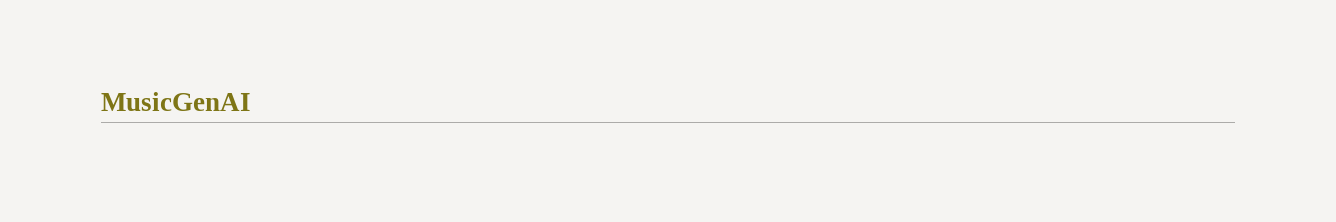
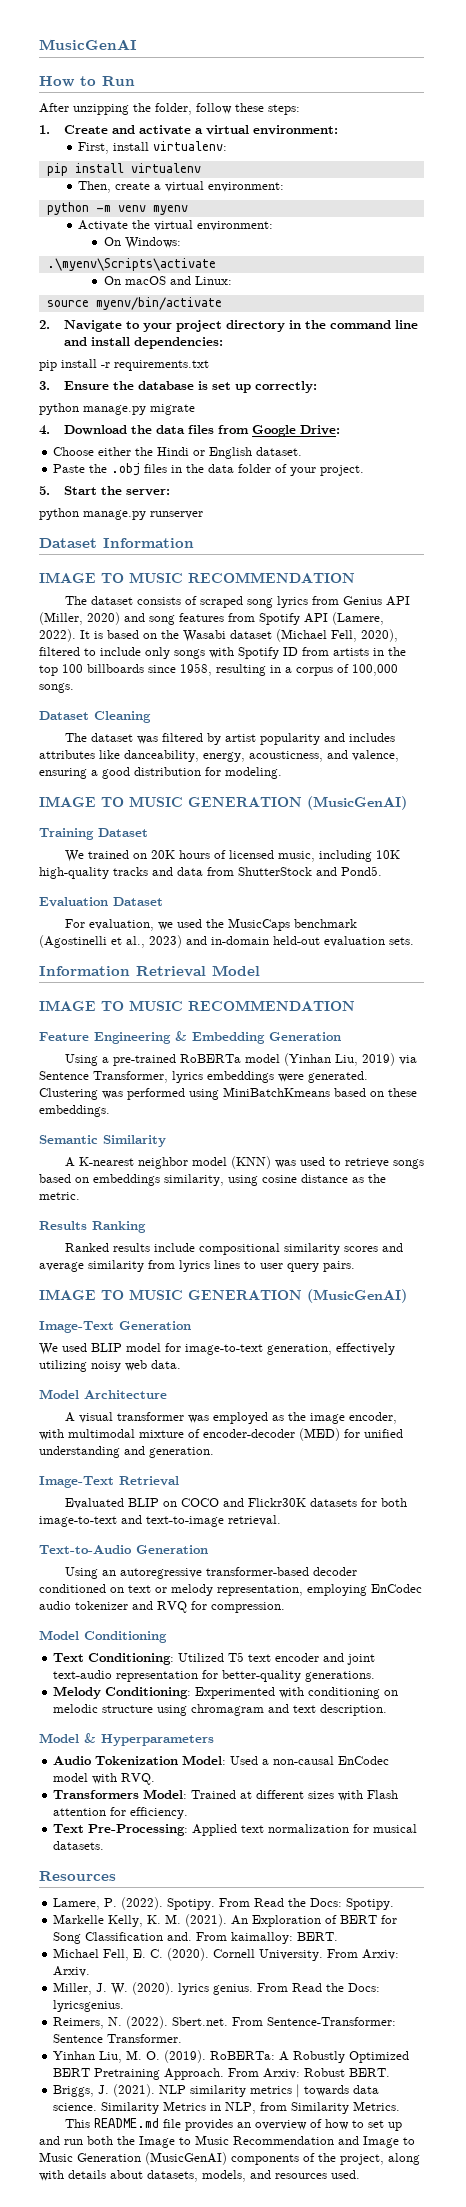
+ How to Run
+ After unzipping the folder, follow these steps:
+ 1. Create and activate a virtual environment:
+ First, install virtualenv:
+ pip install virtualenv
+ Then, create a virtual environment:
+ python -m venv myenv
+ Activate the virtual environment:
+ On Windows:
+ .\myenv\Scripts\activate
+ On macOS and Linux:
+ source myenv/bin/activate
+ 2. Navigate to your project directory in the command line and install dependencies:
+ pip install -r requirements.txt
+ 3. Ensure the database is set up correctly:
+ python manage.py migrate
+ 4. Download the data files from Google Drive:
+ Choose either the Hindi or English dataset.
+ Paste the .obj files in the data folder of your project.
+ 5. Start the server:
+ python manage.py runserver
+ Dataset Information
+ IMAGE TO MUSIC RECOMMENDATION
+ The dataset consists of scraped song lyrics from Genius API (Miller, 2020) and song features from Spotify API (Lamere, 2022). It is based on the Wasabi dataset (Michael Fell, 2020), filtered to include only songs with Spotify ID from artists in the top 100 billboards since 1958, resulting in a corpus of 100,000 songs.
+ Dataset Cleaning
+ The dataset was filtered by artist popularity and includes attributes like danceability, energy, acousticness, and valence, ensuring a good distribution for modeling.
+ IMAGE TO MUSIC GENERATION (MusicGenAI)
+ Training Dataset
+ We trained on 20K hours of licensed music, including 10K high-quality tracks and data from ShutterStock and Pond5.
+ Evaluation Dataset
+ For evaluation, we used the MusicCaps benchmark (Agostinelli et al., 2023) and in-domain held-out evaluation sets.
+ Information Retrieval Model
+ IMAGE TO MUSIC RECOMMENDATION
+ Feature Engineering & Embedding Generation
+ Using a pre-trained RoBERTa model (Yinhan Liu, 2019) via Sentence Transformer, lyrics embeddings were generated. Clustering was performed using MiniBatchKmeans based on these embeddings.
+ Semantic Similarity
+ A K-nearest neighbor model (KNN) was used to retrieve songs based on embeddings similarity, using cosine distance as the metric.
+ Results Ranking
+ Ranked results include compositional similarity scores and average similarity from lyrics lines to user query pairs.
+ IMAGE TO MUSIC GENERATION (MusicGenAI)
+ Image-Text Generation
+ We used BLIP model for image-to-text generation, effectively utilizing noisy web data.
+ Model Architecture
+ A visual transformer was employed as the image encoder, with multimodal mixture of encoder-decoder (MED) for unified understanding and generation.
+ Image-Text Retrieval
+ Evaluated BLIP on COCO and Flickr30K datasets for both image-to-text and text-to-image retrieval.
+ Text-to-Audio Generation
+ Using an autoregressive transformer-based decoder conditioned on text or melody representation, employing EnCodec audio tokenizer and RVQ for compression.
+ Model Conditioning
+ Text Conditioning: Utilized T5 text encoder and joint text-audio representation for better-quality generations.
+ Melody Conditioning: Experimented with conditioning on melodic structure using chromagram and text description.
+ Model & Hyperparameters
+ Audio Tokenization Model: Used a non-causal EnCodec model with RVQ.
+ Transformers Model: Trained at different sizes with Flash attention for efficiency.
+ Text Pre-Processing: Applied text normalization for musical datasets.
+ Resources
+ Lamere, P. (2022). Spotipy. From Read the Docs: Spotipy.
+ Markelle Kelly, K. M. (2021). An Exploration of BERT for Song Classification and. From kaimalloy: BERT.
+ Michael Fell, E. C. (2020). Cornell University. From Arxiv: Arxiv.
+ Miller, J. W. (2020). lyrics genius. From Read the Docs: lyricsgenius.
+ Reimers, N. (2022). Sbert.net. From Sentence-Transformer: Sentence Transformer.
+ Yinhan Liu, M. O. (2019). RoBERTa: A Robustly Optimized BERT Pretraining Approach. From Arxiv: Robust BERT.
+ Briggs, J. (2021). NLP similarity metrics | towards data science. Similarity Metrics in NLP, from Similarity Metrics.
+ This README.md file provides an overview of how to set up and run both the Image to Music Recommendation and Image to Music Generation (MusicGenAI) components of the project, along with details about datasets, models, and resources used.

